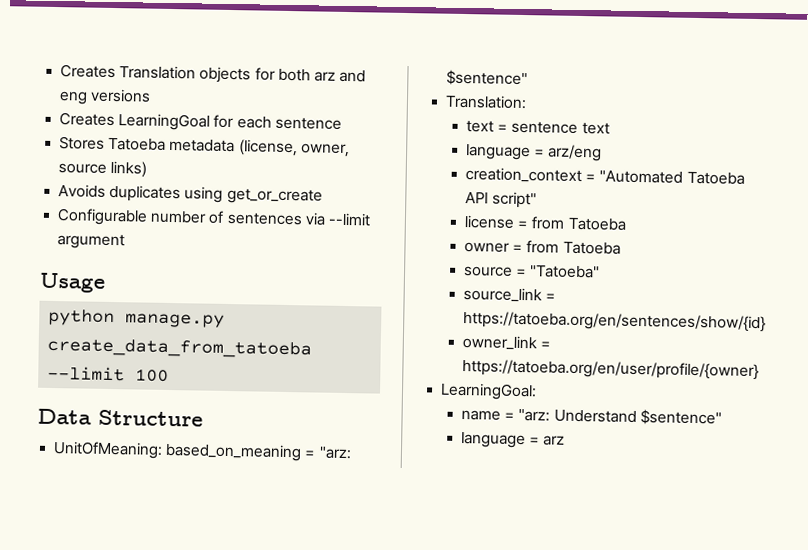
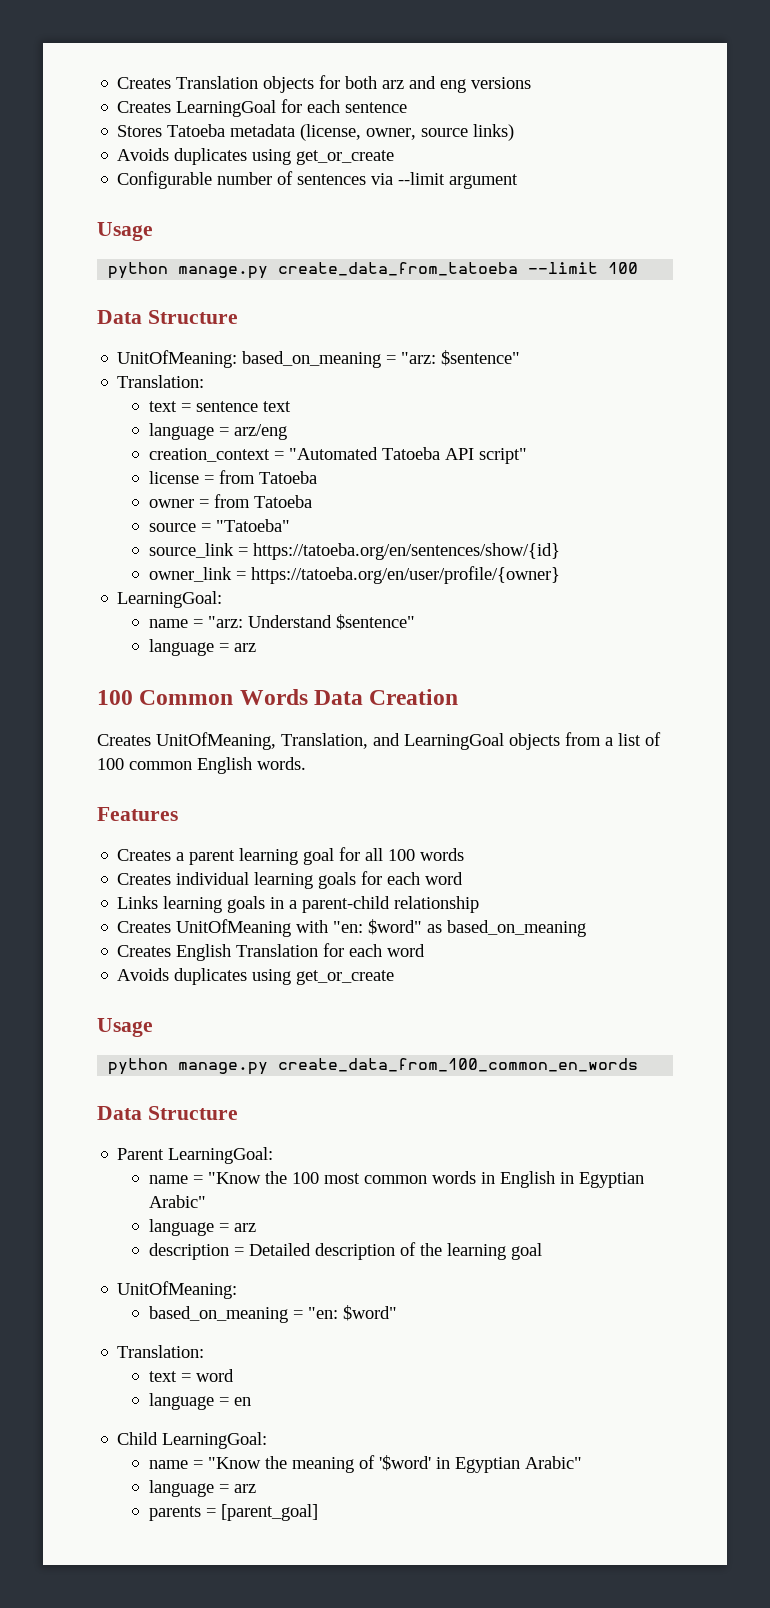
+ 100 Common Words Data Creation
+ Creates UnitOfMeaning, Translation, and LearningGoal objects from a list of 100 common English words.
+ Features
+ Creates a parent learning goal for all 100 words
+ Creates individual learning goals for each word
+ Links learning goals in a parent-child relationship
+ Creates UnitOfMeaning with "en: $word" as based_on_meaning
+ Creates English Translation for each word
+ Avoids duplicates using get_or_create
+ Usage
+ python manage.py create_data_from_100_common_en_words
+ Data Structure
+ Parent LearningGoal:
+ name = "Know the 100 most common words in English in Egyptian Arabic"
+ language = arz
+ description = Detailed description of the learning goal
+ UnitOfMeaning:
+ based_on_meaning = "en: $word"
+ Translation:
+ text = word
+ language = en
+ Child LearningGoal:
+ name = "Know the meaning of '$word' in Egyptian Arabic"
+ language = arz
+ parents = [parent_goal]

